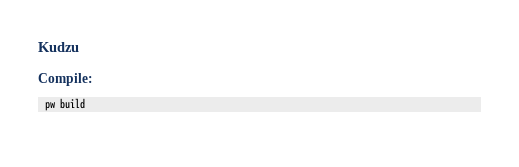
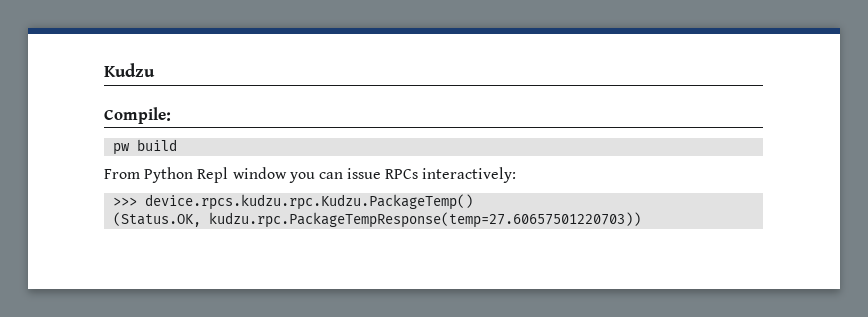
+ From Python Repl window you can issue RPCs interactively:
+ >>> device.rpcs.kudzu.rpc.Kudzu.PackageTemp()
+ (Status.OK, kudzu.rpc.PackageTempResponse(temp=27.60657501220703))

